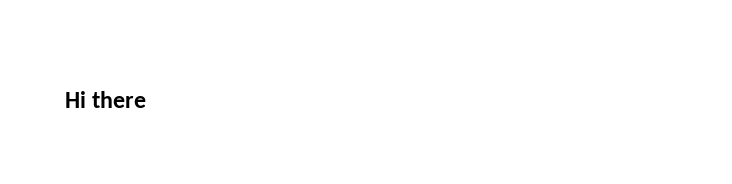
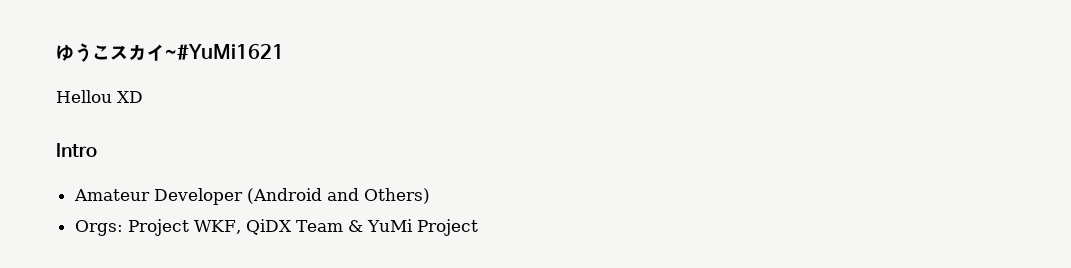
- Hi there
+ ゆうこスカイ~#YuMi1621
+ Hellou XD
+ Intro
+ Amateur Developer (Android and Others)
+ Orgs: Project WKF, QiDX Team & YuMi Project

